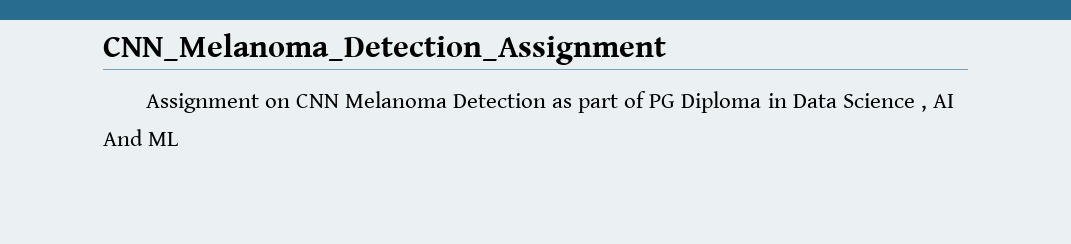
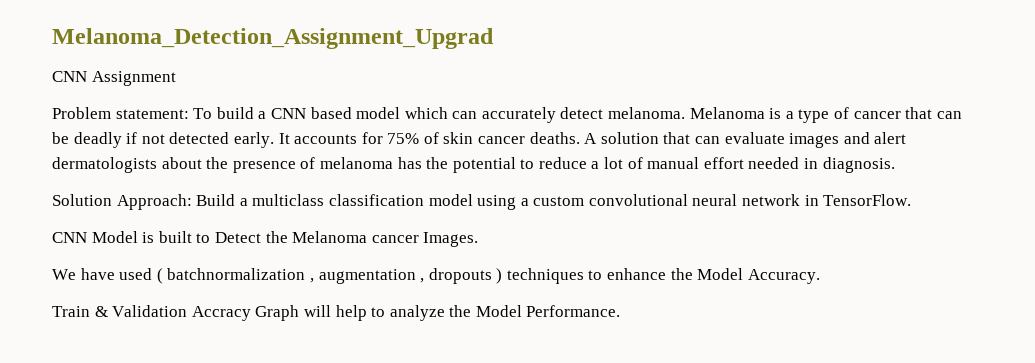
- CNN_Melanoma_Detection_Assignment
- Assignment on CNN Melanoma Detection as part of PG Diploma in Data Science , AI And ML
+ Melanoma_Detection_Assignment_Upgrad
+ CNN Assignment
+ Problem statement: To build a CNN based model which can accurately detect melanoma. Melanoma is a type of cancer that can be deadly if not detected early. It accounts for 75% of skin cancer deaths. A solution that can evaluate images and alert dermatologists about the presence of melanoma has the potential to reduce a lot of manual effort needed in diagnosis.
+ Solution Approach: Build a multiclass classification model using a custom convolutional neural network in TensorFlow.
+ CNN Model is built to Detect the Melanoma cancer Images.
+ We have used ( batchnormalization , augmentation , dropouts ) techniques to enhance the Model Accuracy.
+ Train & Validation Accracy Graph will help to analyze the Model Performance.

